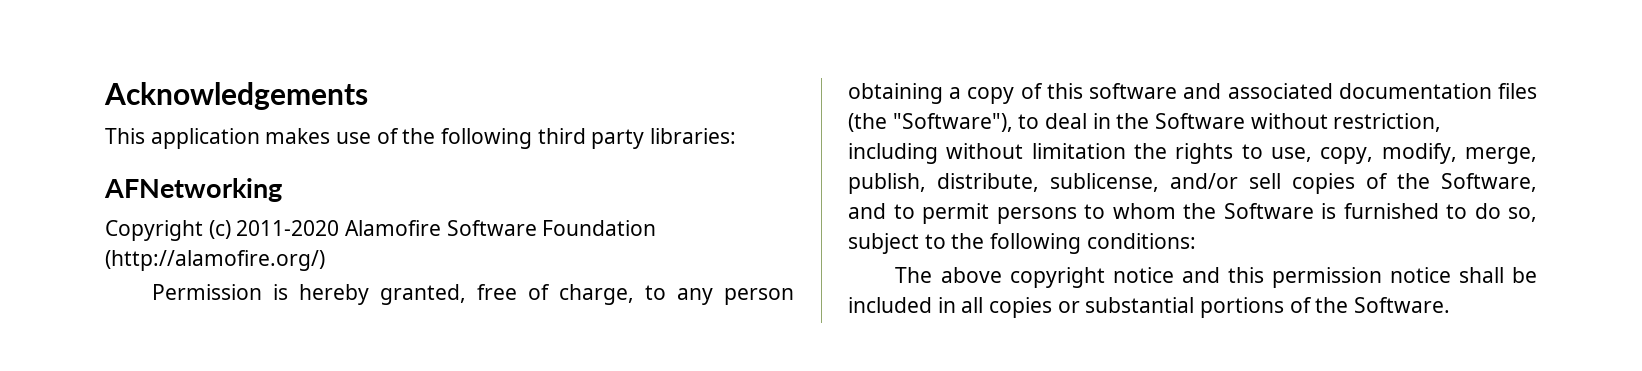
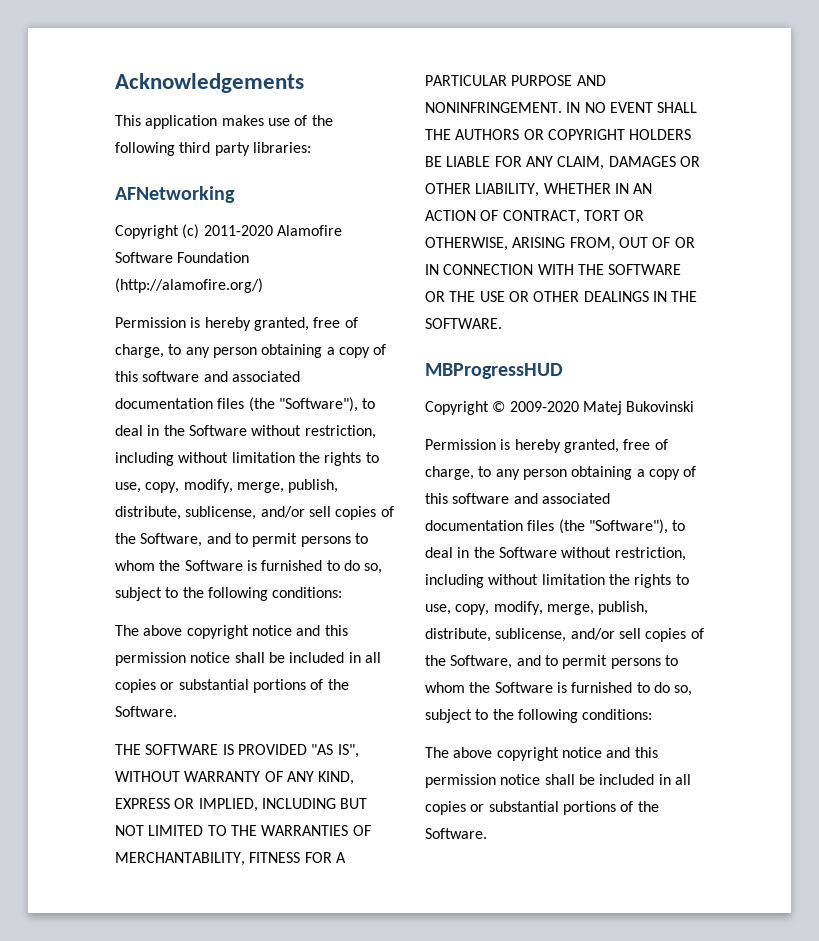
+ THE SOFTWARE IS PROVIDED "AS IS", WITHOUT WARRANTY OF ANY KIND, EXPRESS OR IMPLIED, INCLUDING BUT NOT LIMITED TO THE WARRANTIES OF MERCHANTABILITY, FITNESS FOR A PARTICULAR PURPOSE AND NONINFRINGEMENT. IN NO EVENT SHALL THE AUTHORS OR COPYRIGHT HOLDERS BE LIABLE FOR ANY CLAIM, DAMAGES OR OTHER LIABILITY, WHETHER IN AN ACTION OF CONTRACT, TORT OR OTHERWISE, ARISING FROM, OUT OF OR IN CONNECTION WITH THE SOFTWARE OR THE USE OR OTHER DEALINGS IN THE SOFTWARE.
+ MBProgressHUD
+ Copyright © 2009-2020 Matej Bukovinski
+ Permission is hereby granted, free of charge, to any person obtaining a copy of this software and associated documentation files (the "Software"), to deal in the Software without restriction, including without limitation the rights to use, copy, modify, merge, publish, distribute, sublicense, and/or sell copies of the Software, and to permit persons to whom the Software is furnished to do so, subject to the following conditions:
+ The above copyright notice and this permission notice shall be included in all copies or substantial portions of the Software.

